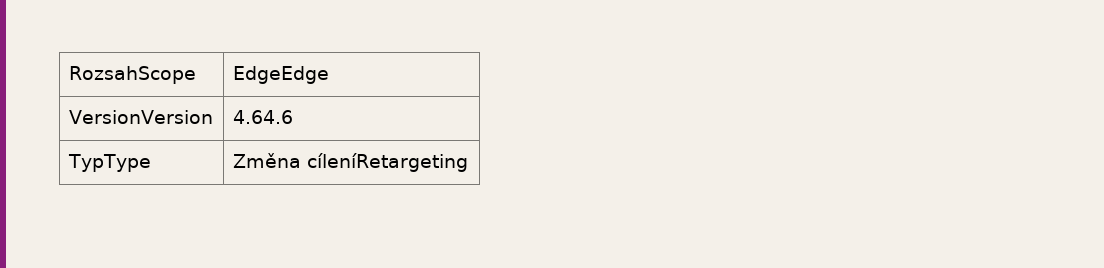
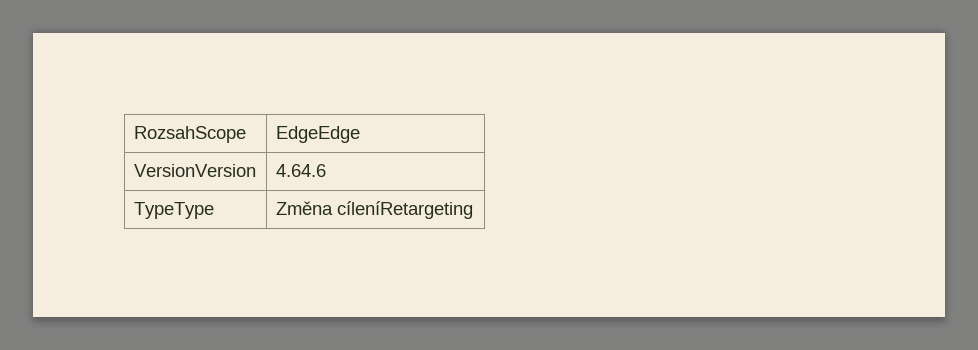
- TypType | Změna cíleníRetargeting
+ TypeType | Změna cíleníRetargeting

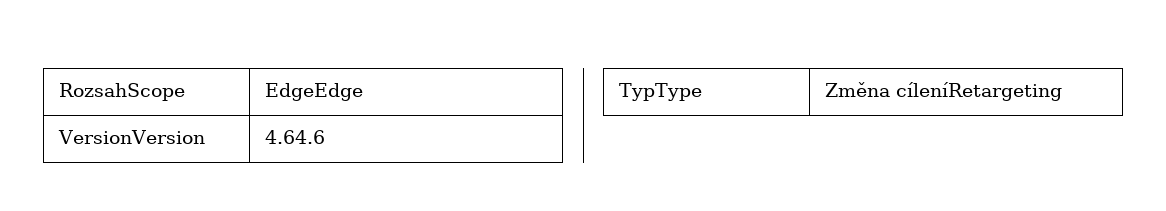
- TypeType | Změna cíleníRetargeting
+ TypType | Změna cíleníRetargeting

